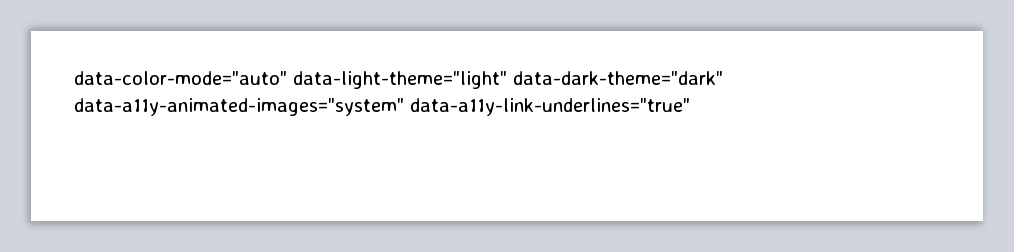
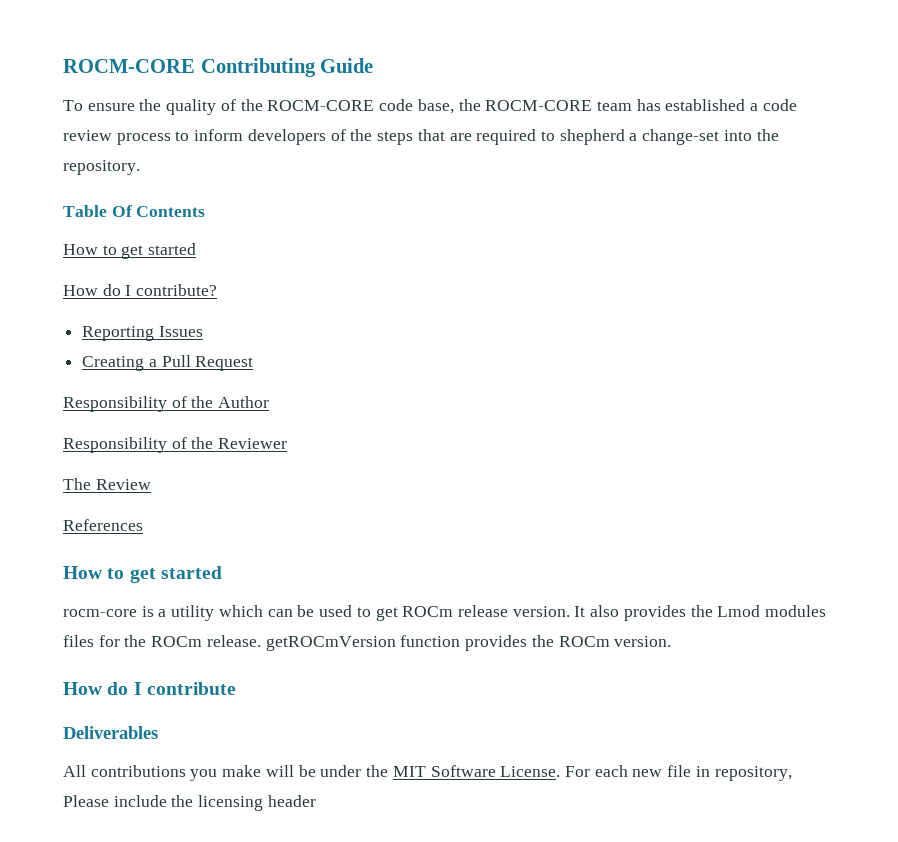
- data-color-mode="auto" data-light-theme="light" data-dark-theme="dark" data-a11y-animated-images="system" data-a11y-link-underlines="true"
+ ROCM-CORE Contributing Guide
+ To ensure the quality of the ROCM-CORE code base, the ROCM-CORE team has established a code review process to inform developers of the steps that are required to shepherd a change-set into the repository.
+ Table Of Contents
+ How to get started
+ How do I contribute?
+ Reporting Issues
+ Creating a Pull Request
+ Responsibility of the Author
+ Responsibility of the Reviewer
+ The Review
+ References
+ How to get started
+ rocm-core is a utility which can be used to get ROCm release version. It also provides the Lmod modules files for the ROCm release. getROCmVersion function provides the ROCm version.
+ How do I contribute
+ Deliverables
+ All contributions you make will be under the MIT Software License. For each new file in repository, Please include the licensing header

